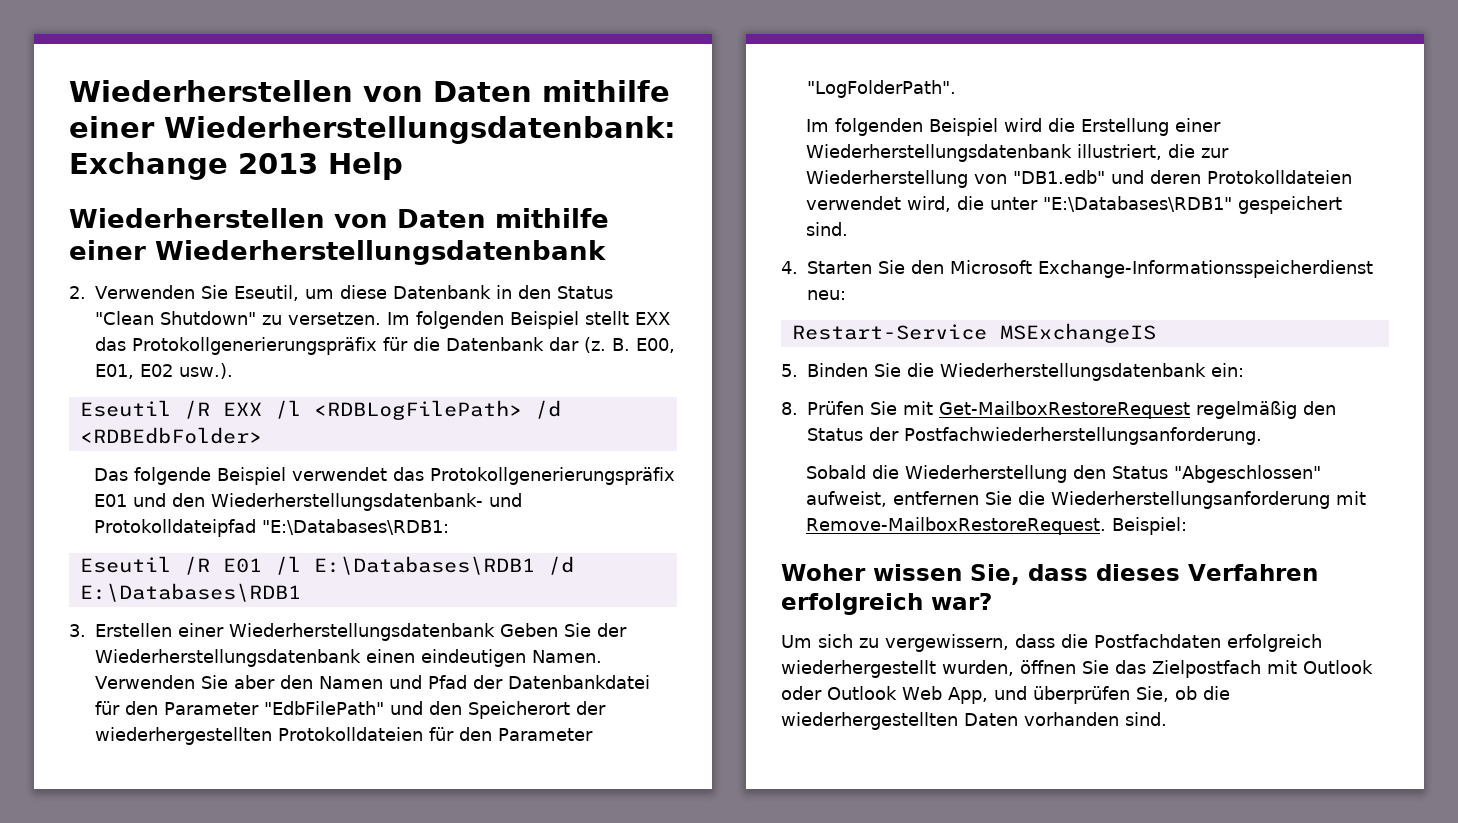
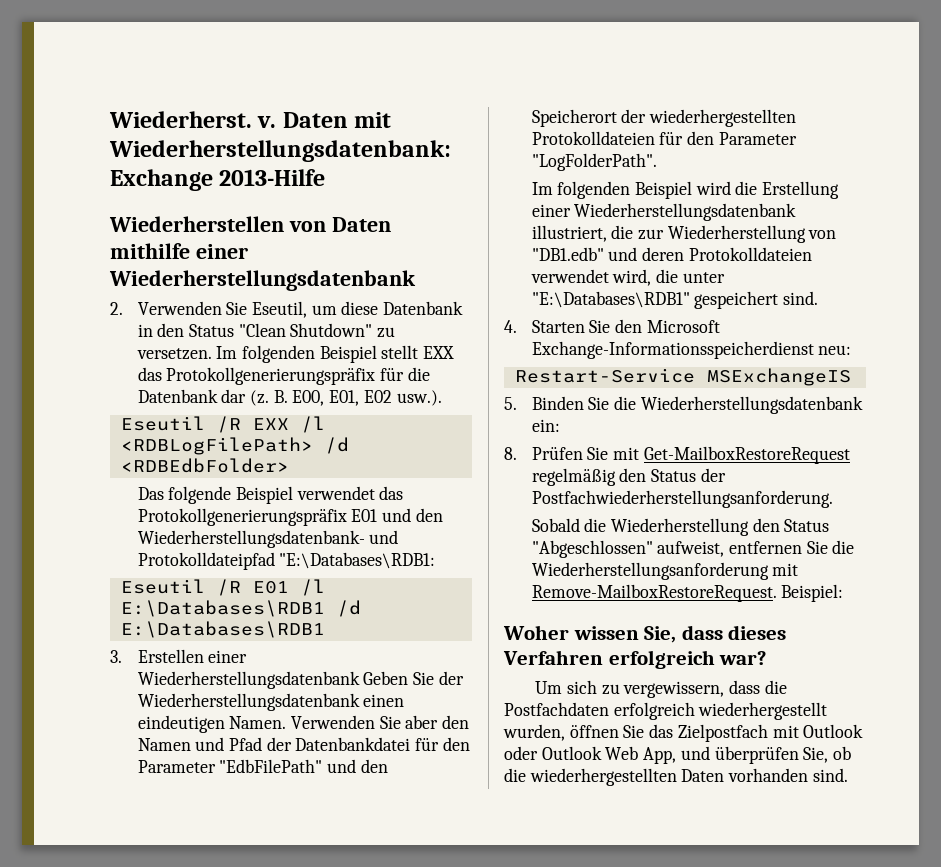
- Wiederherstellen von Daten mithilfe einer Wiederherstellungsdatenbank: Exchange 2013 Help
+ Wiederherst. v. Daten mit Wiederherstellungsdatenbank: Exchange 2013-Hilfe

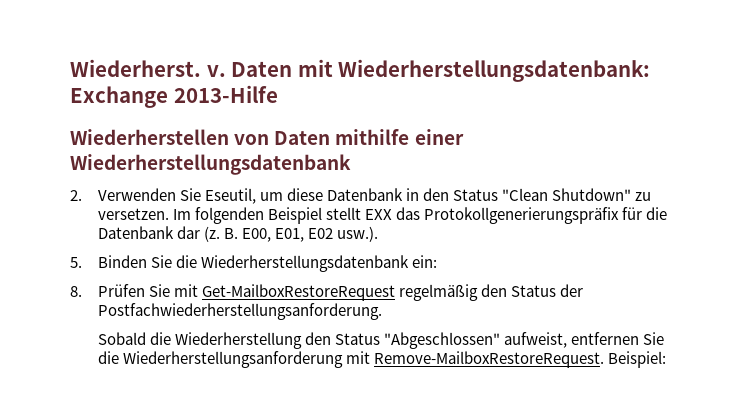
- Eseutil /R EXX /l <RDBLogFilePath> /d <RDBEdbFolder>
- Das folgende Beispiel verwendet das Protokollgenerierungspräfix E01 und den Wiederherstellungsdatenbank- und Protokolldateipfad "E:\Databases\RDB1:
- Eseutil /R E01 /l E:\Databases\RDB1 /d E:\Databases\RDB1
- 3. Erstellen einer Wiederherstellungsdatenbank Geben Sie der Wiederherstellungsdatenbank einen eindeutigen Namen. Verwenden Sie aber den Namen und Pfad der Datenbankdatei für den Parameter "EdbFilePath" und den Speicherort der wiederhergestellten Protokolldateien für den Parameter "LogFolderPath".
- Im folgenden Beispiel wird die Erstellung einer Wiederherstellungsdatenbank illustriert, die zur Wiederherstellung von "DB1.edb" und deren Protokolldateien verwendet wird, die unter "E:\Databases\RDB1" gespeichert sind.
- 4. Starten Sie den Microsoft Exchange-Informationsspeicherdienst neu:
- Restart-Service MSExchangeIS
- Woher wissen Sie, dass dieses Verfahren erfolgreich war?
- Um sich zu vergewissern, dass die Postfachdaten erfolgreich wiederhergestellt wurden, öffnen Sie das Zielpostfach mit Outlook oder Outlook Web App, und überprüfen Sie, ob die wiederhergestellten Daten vorhanden sind.

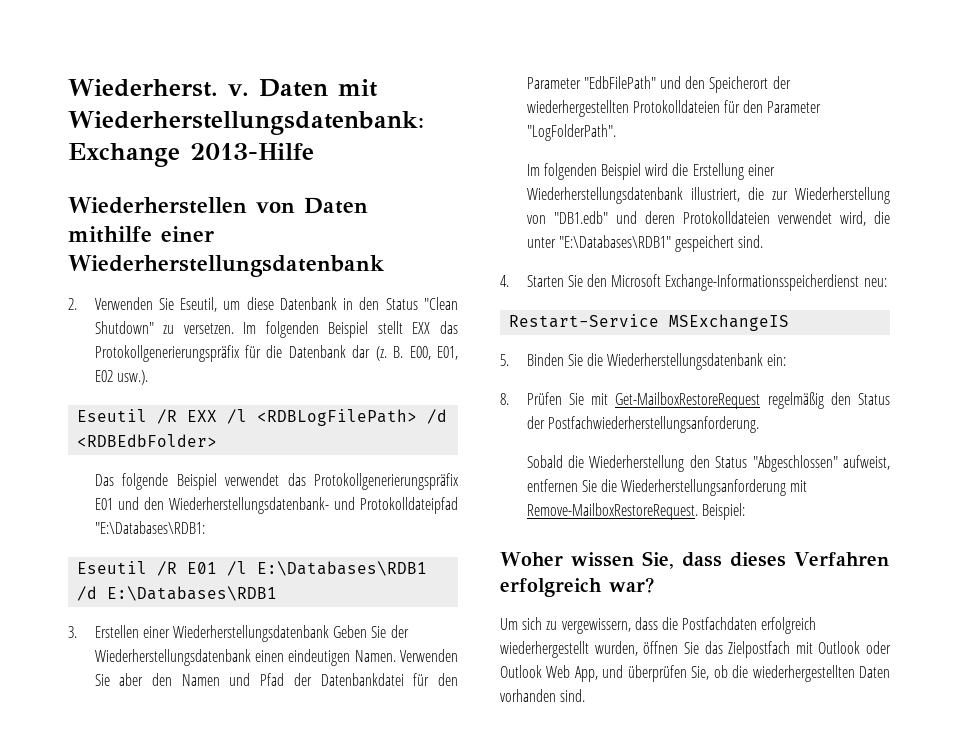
+ Eseutil /R EXX /l <RDBLogFilePath> /d <RDBEdbFolder>
+ Das folgende Beispiel verwendet das Protokollgenerierungspräfix E01 und den Wiederherstellungsdatenbank- und Protokolldateipfad "E:\Databases\RDB1:
+ Eseutil /R E01 /l E:\Databases\RDB1 /d E:\Databases\RDB1
+ 3. Erstellen einer Wiederherstellungsdatenbank Geben Sie der Wiederherstellungsdatenbank einen eindeutigen Namen. Verwenden Sie aber den Namen und Pfad der Datenbankdatei für den Parameter "EdbFilePath" und den Speicherort der wiederhergestellten Protokolldateien für den Parameter "LogFolderPath".
+ Im folgenden Beispiel wird die Erstellung einer Wiederherstellungsdatenbank illustriert, die zur Wiederherstellung von "DB1.edb" und deren Protokolldateien verwendet wird, die unter "E:\Databases\RDB1" gespeichert sind.
+ 4. Starten Sie den Microsoft Exchange-Informationsspeicherdienst neu:
+ Restart-Service MSExchangeIS
+ Woher wissen Sie, dass dieses Verfahren erfolgreich war?
+ Um sich zu vergewissern, dass die Postfachdaten erfolgreich wiederhergestellt wurden, öffnen Sie das Zielpostfach mit Outlook oder Outlook Web App, und überprüfen Sie, ob die wiederhergestellten Daten vorhanden sind.

